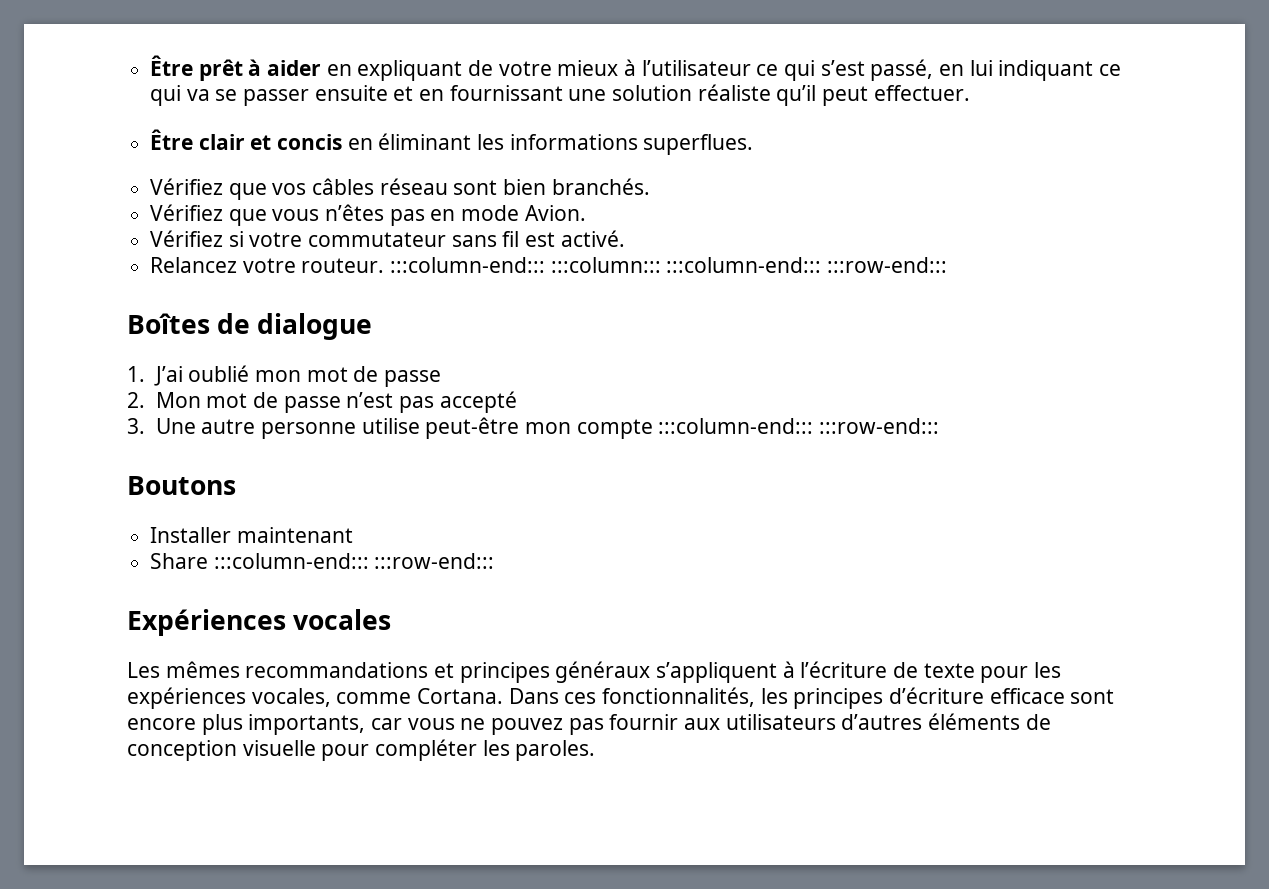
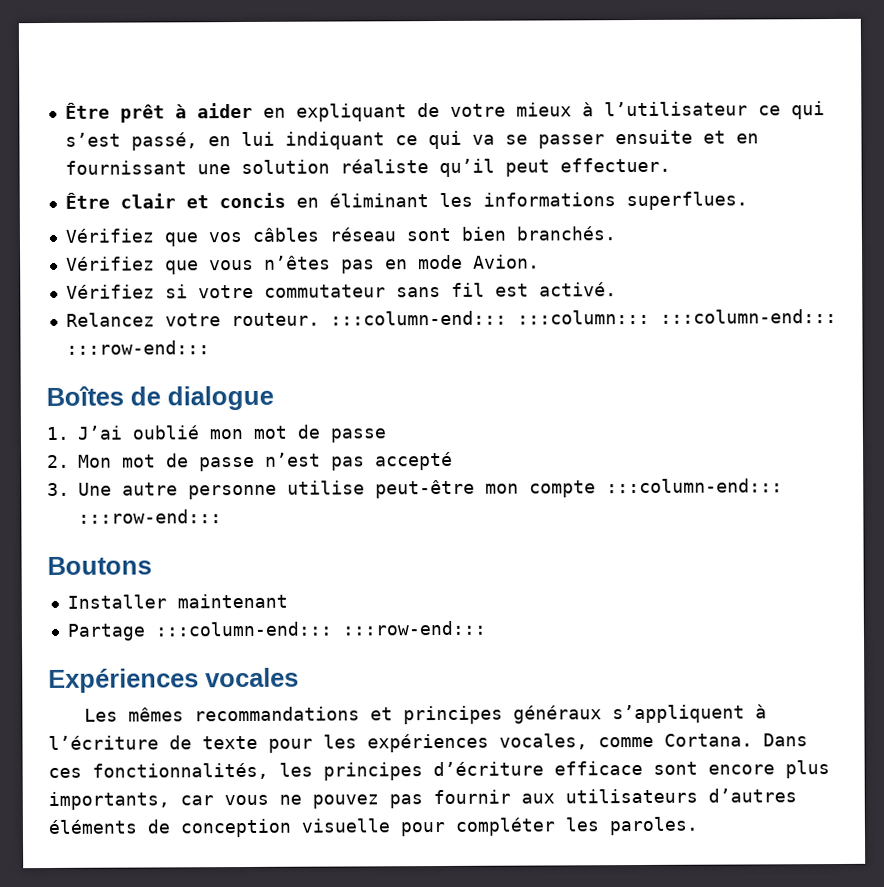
- Share :::column-end::: :::row-end:::
+ Partage :::column-end::: :::row-end:::

